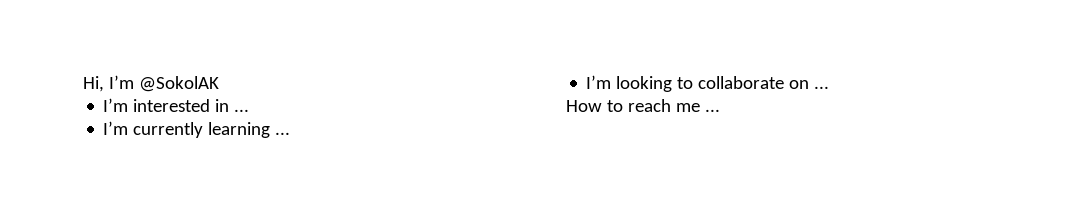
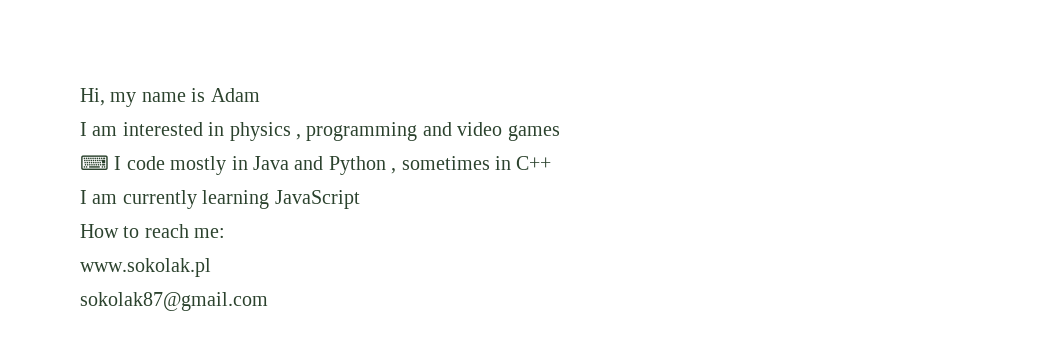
- Hi, I’m @SokolAK
- I’m interested in ...
- I’m currently learning ...
- I’m looking to collaborate on ...
+ Hi, my name is Adam
+ I am interested in physics , programming and video games
+ ⌨ I code mostly in Java and Python , sometimes in C++
+ I am currently learning JavaScript
- How to reach me ...
+ How to reach me:
+ www.sokolak.pl
+ sokolak87@gmail.com

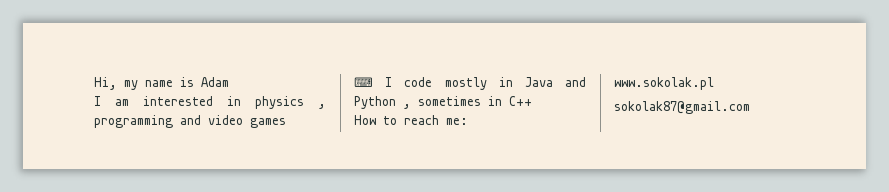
- I am currently learning JavaScript

